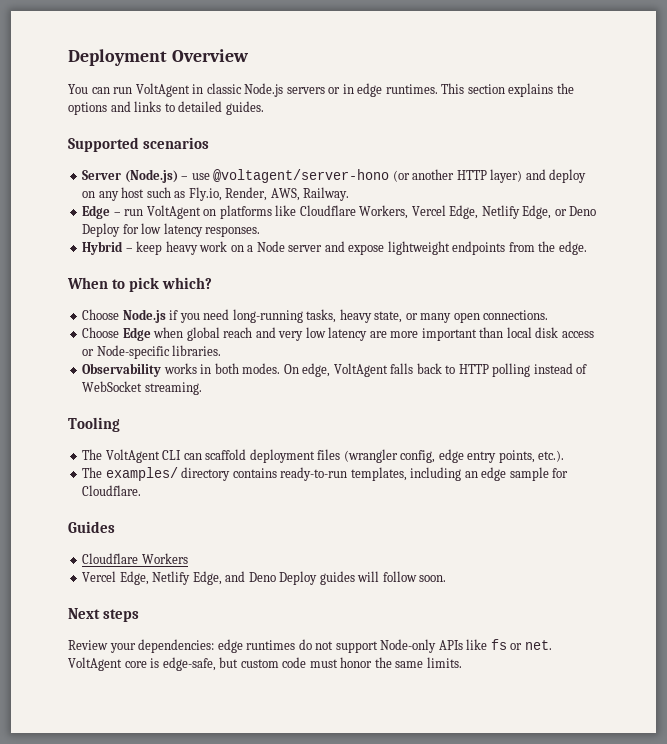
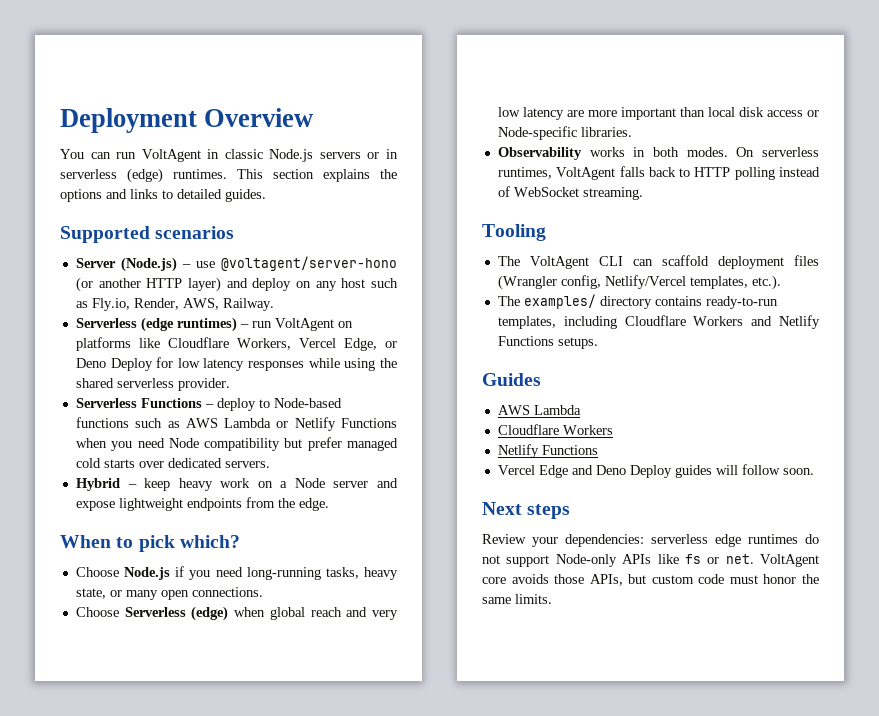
- You can run VoltAgent in classic Node.js servers or in edge runtimes.
+ You can run VoltAgent in classic Node.js servers or in serverless (edge) runtimes.
- Edge – run VoltAgent on platforms like Cloudflare Workers, Vercel Edge, Netlify Edge, or Deno Deploy for low latency responses.
+ Serverless (edge runtimes) – run VoltAgent on platforms like Cloudflare Workers, Vercel Edge, or Deno Deploy for low latency responses while using the shared serverless provider.
+ Serverless Functions – deploy to Node-based functions such as AWS Lambda or Netlify Functions when you need Node compatibility but prefer managed cold starts over dedicated servers.
- Choose Edge when global reach and very low latency are more important than local disk access or Node-specific libraries.
+ Choose Serverless (edge) when global reach and very low latency are more important than local disk access or Node-specific libraries.
- On edge, VoltAgent falls back to HTTP polling instead of WebSocket streaming.
+ On serverless runtimes, VoltAgent falls back to HTTP polling instead of WebSocket streaming.
- The VoltAgent CLI can scaffold deployment files (wrangler config, edge entry points, etc.).
+ The VoltAgent CLI can scaffold deployment files (Wrangler config, Netlify/Vercel templates, etc.).
- The examples/ directory contains ready-to-run templates, including an edge sample for Cloudflare.
+ The examples/ directory contains ready-to-run templates, including Cloudflare Workers and Netlify Functions setups.
  Guides
+ AWS Lambda
  Cloudflare Workers
- Vercel Edge, Netlify Edge, and Deno Deploy guides will follow soon.
+ Netlify Functions
+ Vercel Edge and Deno Deploy guides will follow soon.
- Review your dependencies: edge runtimes do not support Node-only APIs like fs or net.
+ Review your dependencies: serverless edge runtimes do not support Node-only APIs like fs or net.
- VoltAgent core is edge-safe, but custom code must honor the same limits.
+ VoltAgent core avoids those APIs, but custom code must honor the same limits.

